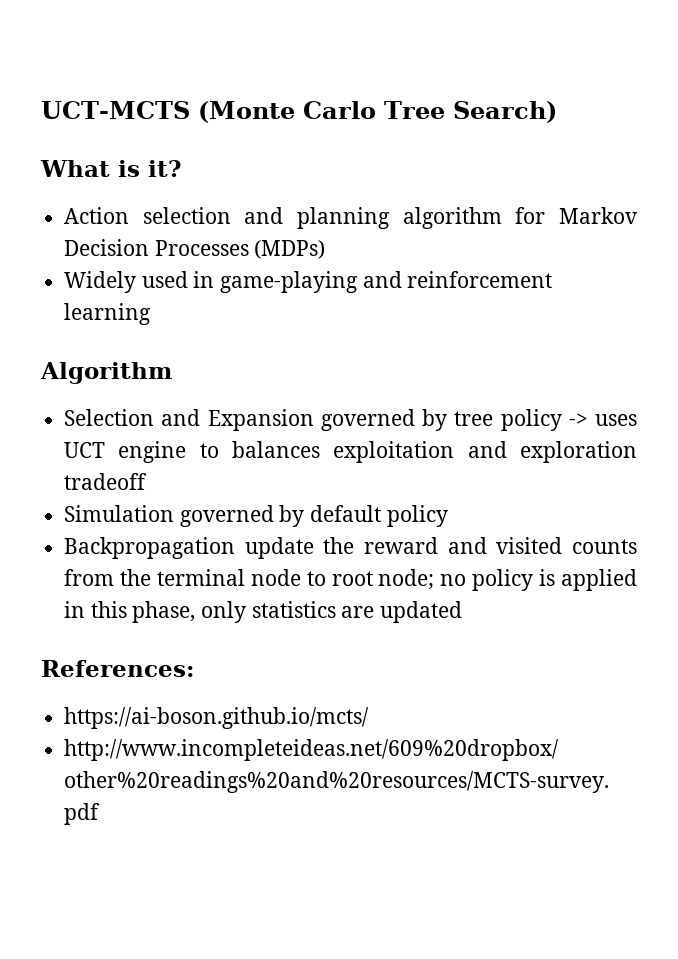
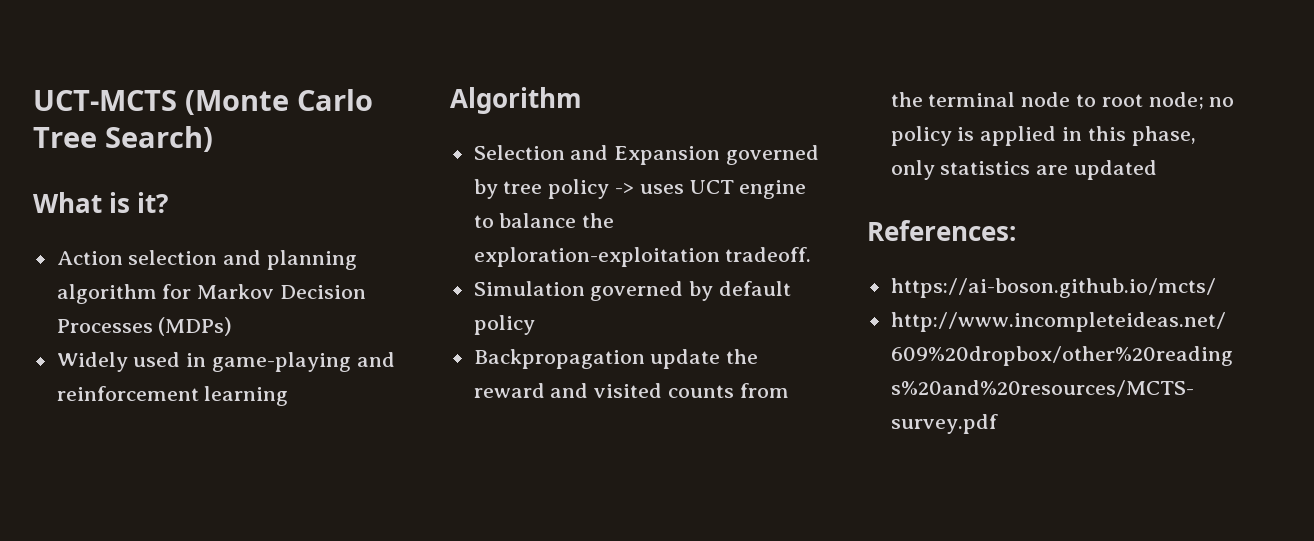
- Selection and Expansion governed by tree policy -> uses UCT engine to balances exploitation and exploration tradeoff
+ Selection and Expansion governed by tree policy -> uses UCT engine to balance the exploration-exploitation tradeoff.

